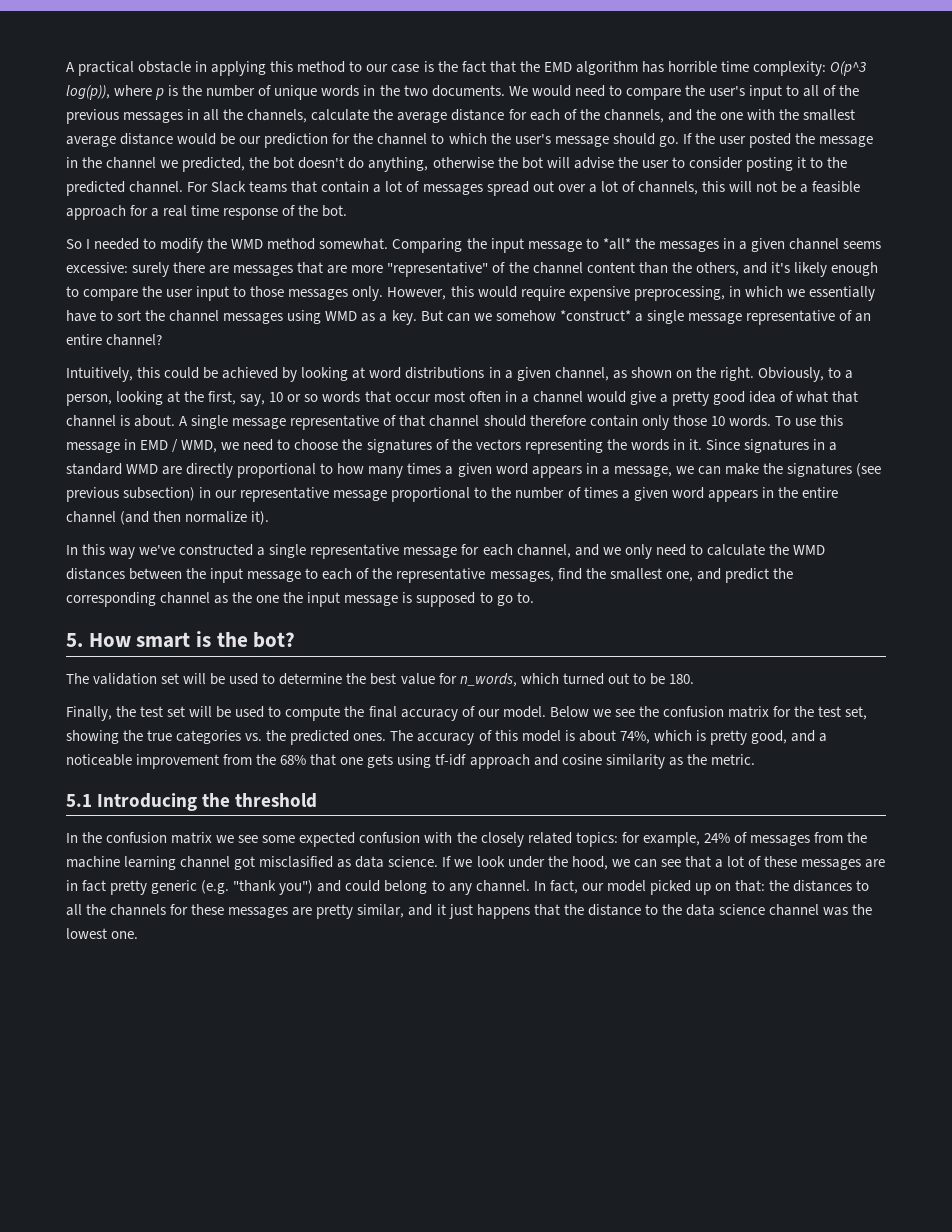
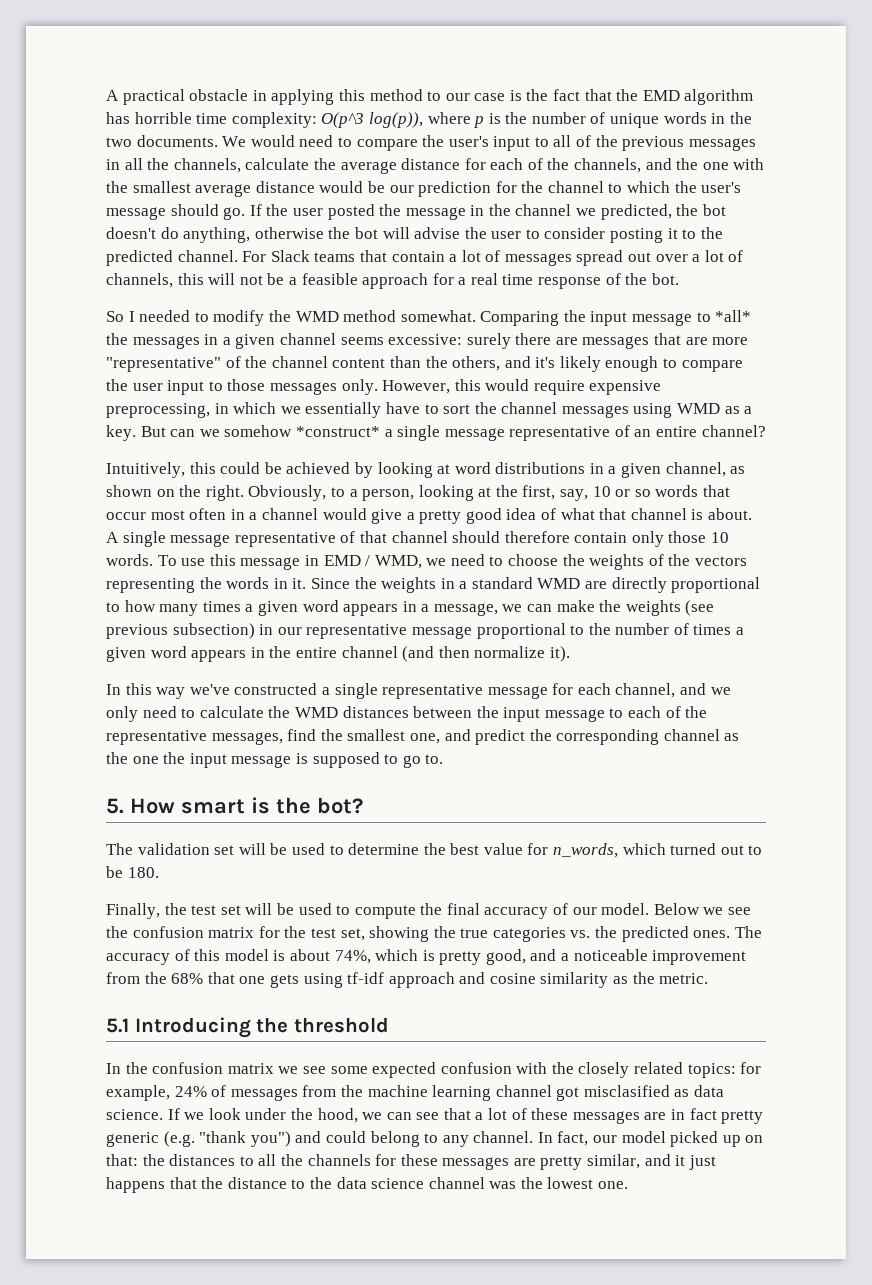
- To use this message in EMD / WMD, we need to choose the signatures of the vectors representing the words in it.
+ To use this message in EMD / WMD, we need to choose the weights of the vectors representing the words in it.
- Since signatures in a standard WMD are directly proportional to how many times a given word appears in a message, we can make the signatures (see previous subsection) in our representative message proportional to the number of times a given word appears in the entire channel (and then normalize it).
+ Since the weights in a standard WMD are directly proportional to how many times a given word appears in a message, we can make the weights (see previous subsection) in our representative message proportional to the number of times a given word appears in the entire channel (and then normalize it).

